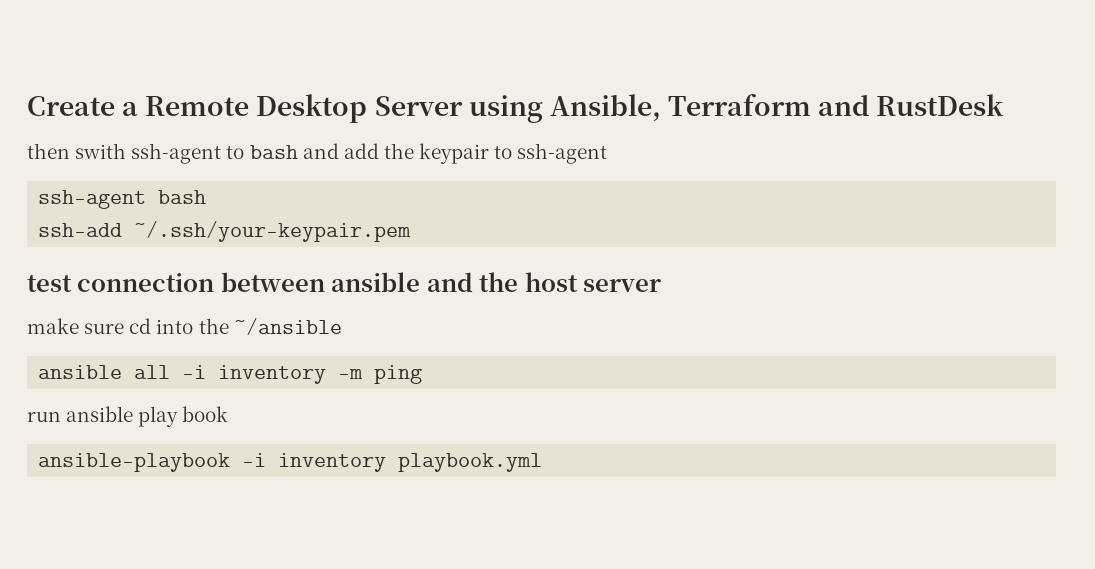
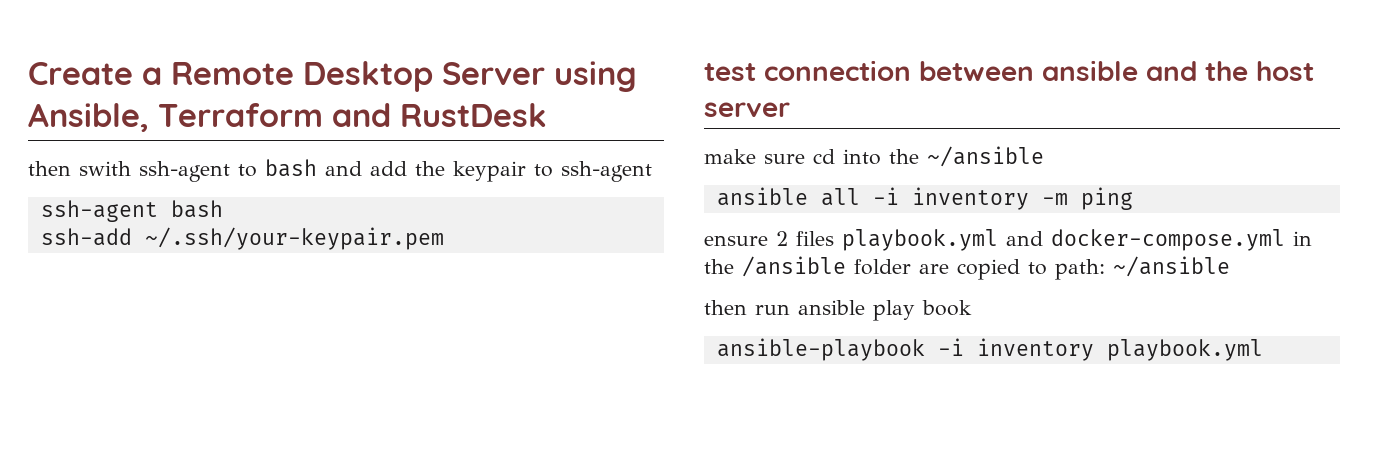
- run ansible play book
+ ensure 2 files playbook.yml and docker-compose.yml in the /ansible folder are copied to path: ~/ansible
+ then run ansible play book

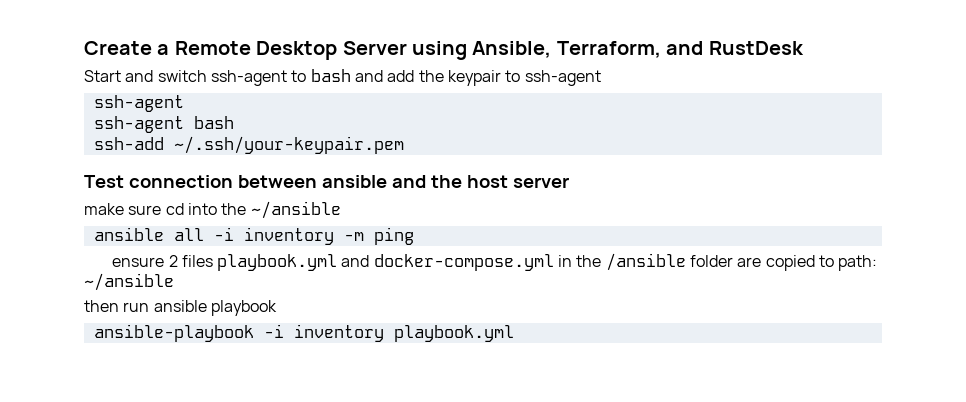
- Create a Remote Desktop Server using Ansible, Terraform and RustDesk
+ Create a Remote Desktop Server using Ansible, Terraform, and RustDesk
- then swith ssh-agent to bash and add the keypair to ssh-agent
+ Start and switch ssh-agent to bash and add the keypair to ssh-agent
+ ssh-agent
- test connection between ansible and the host server
+ Test connection between ansible and the host server
- then run ansible play book
+ then run ansible playbook

